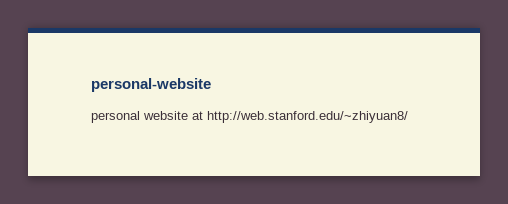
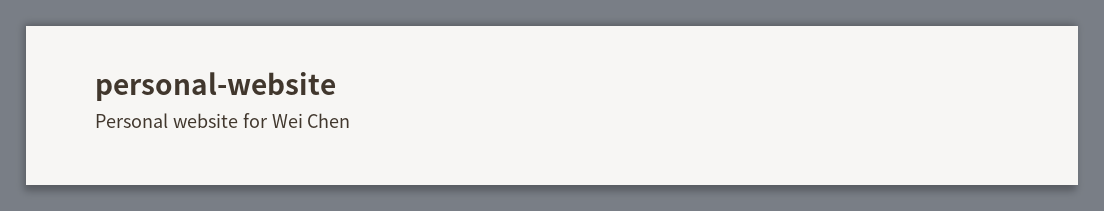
- personal website at http://web.stanford.edu/~zhiyuan8/
+ Personal website for Wei Chen

